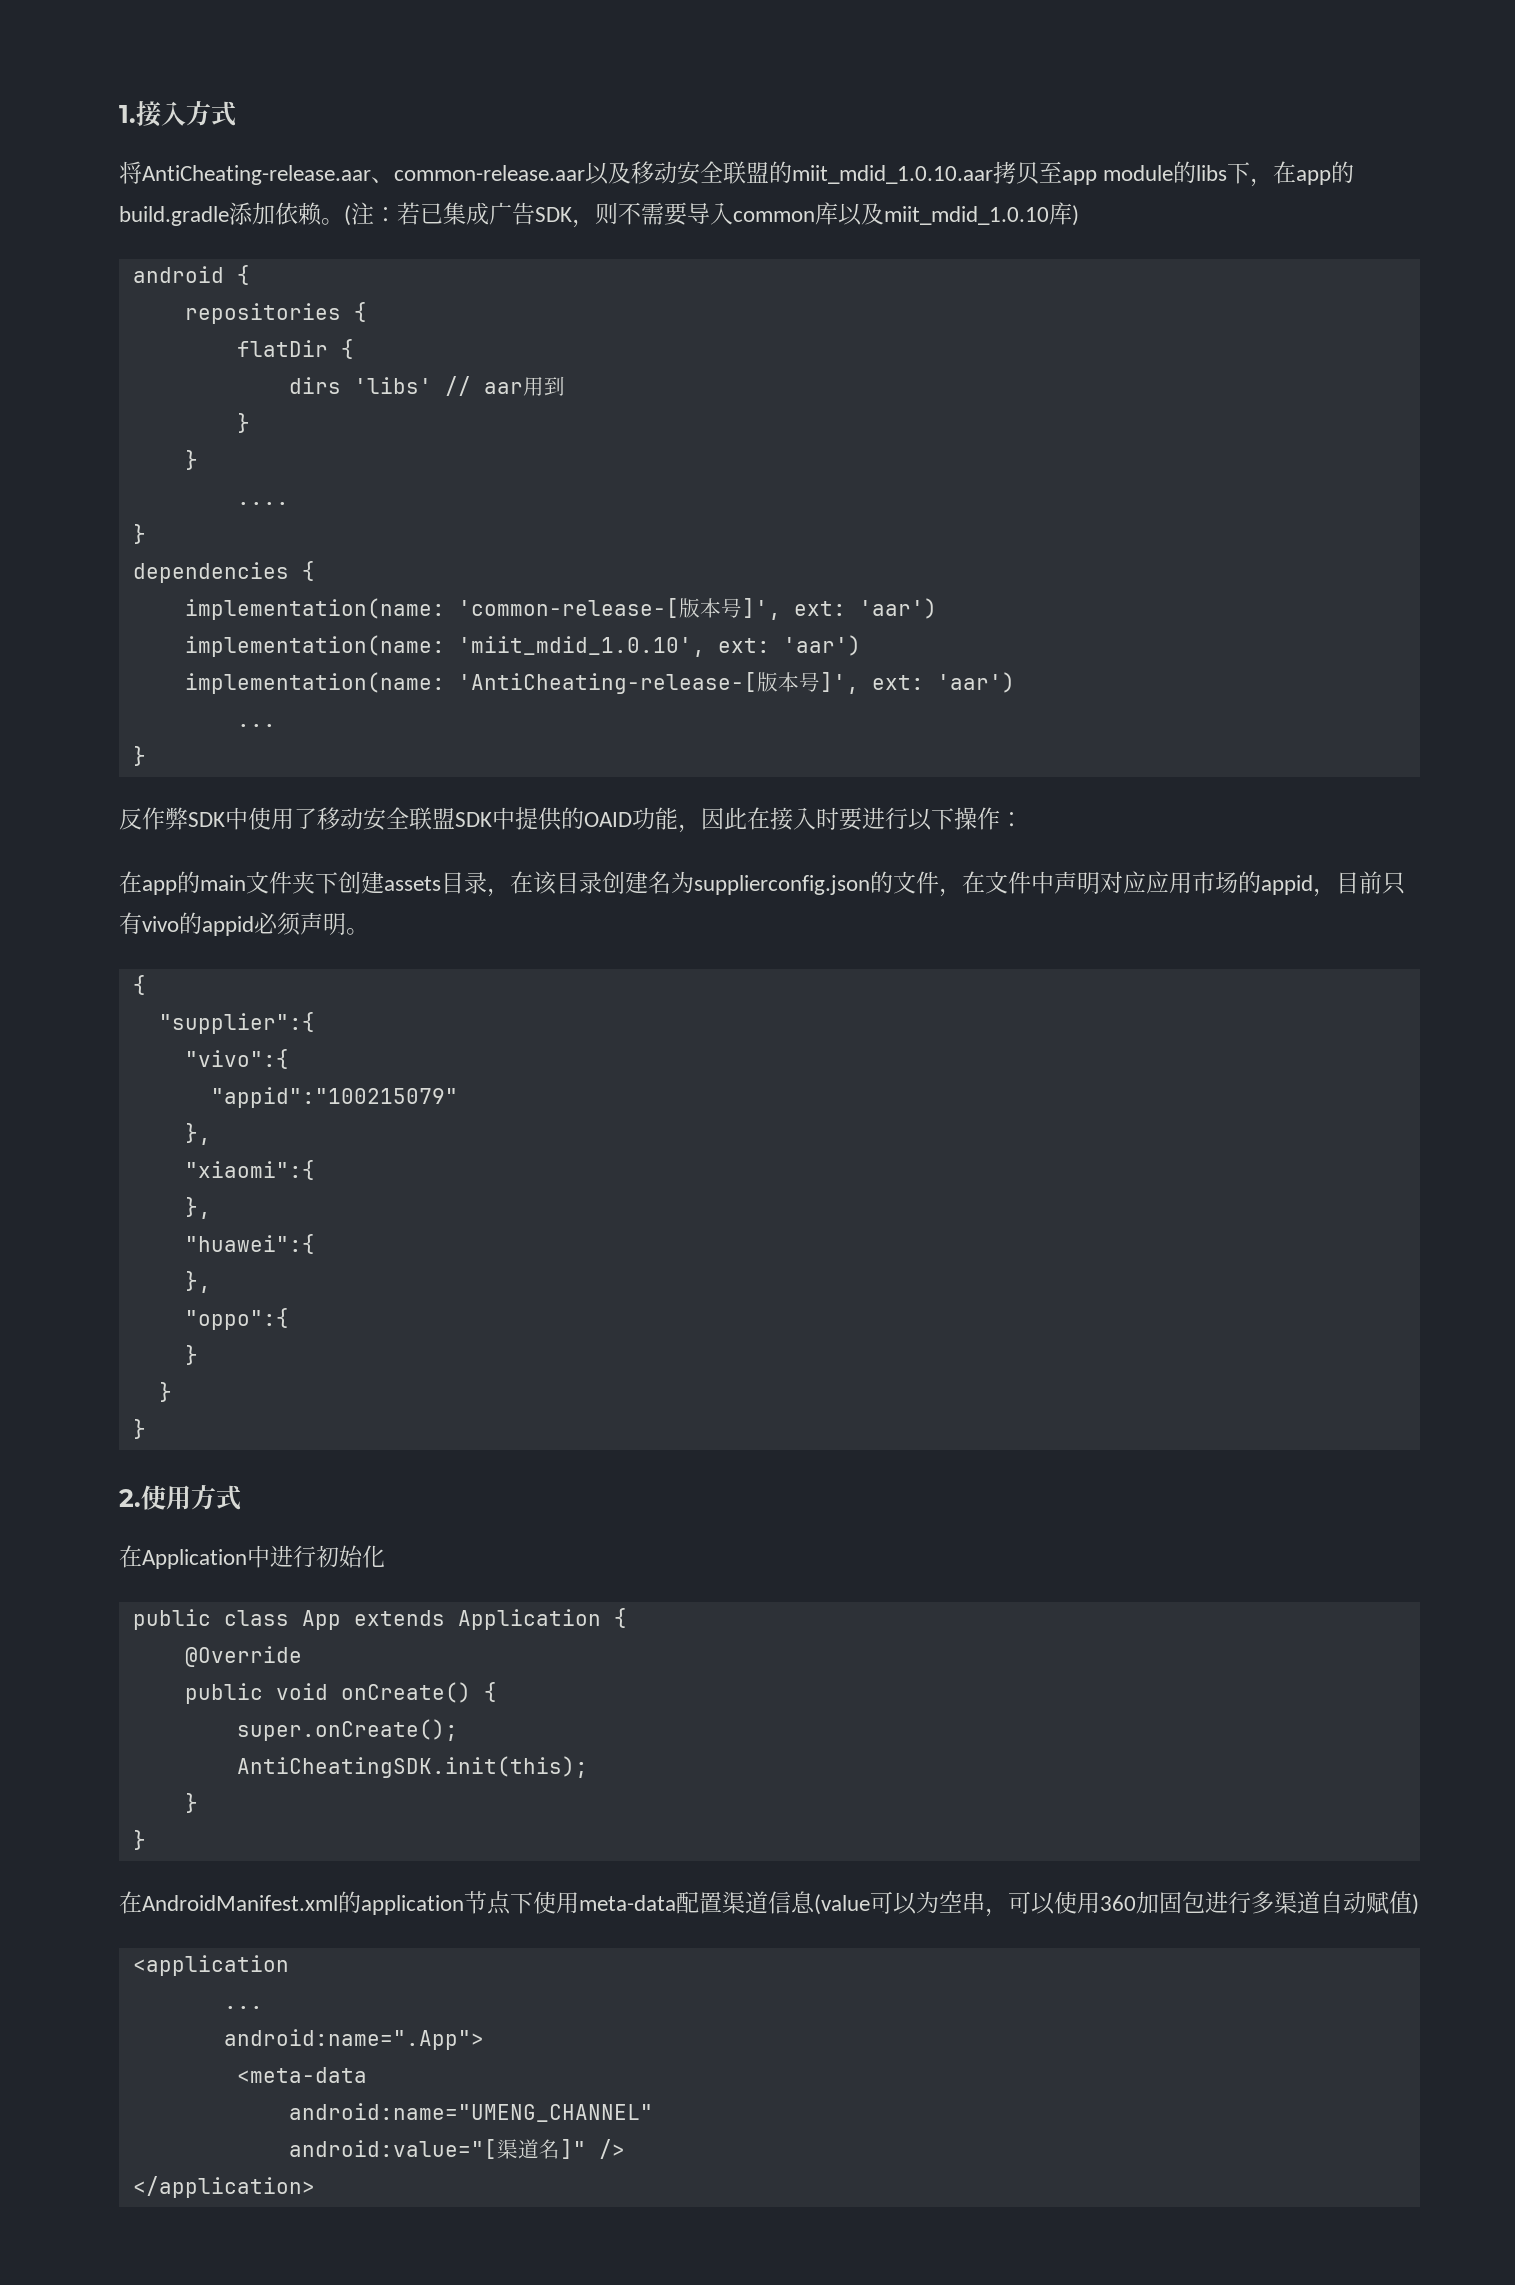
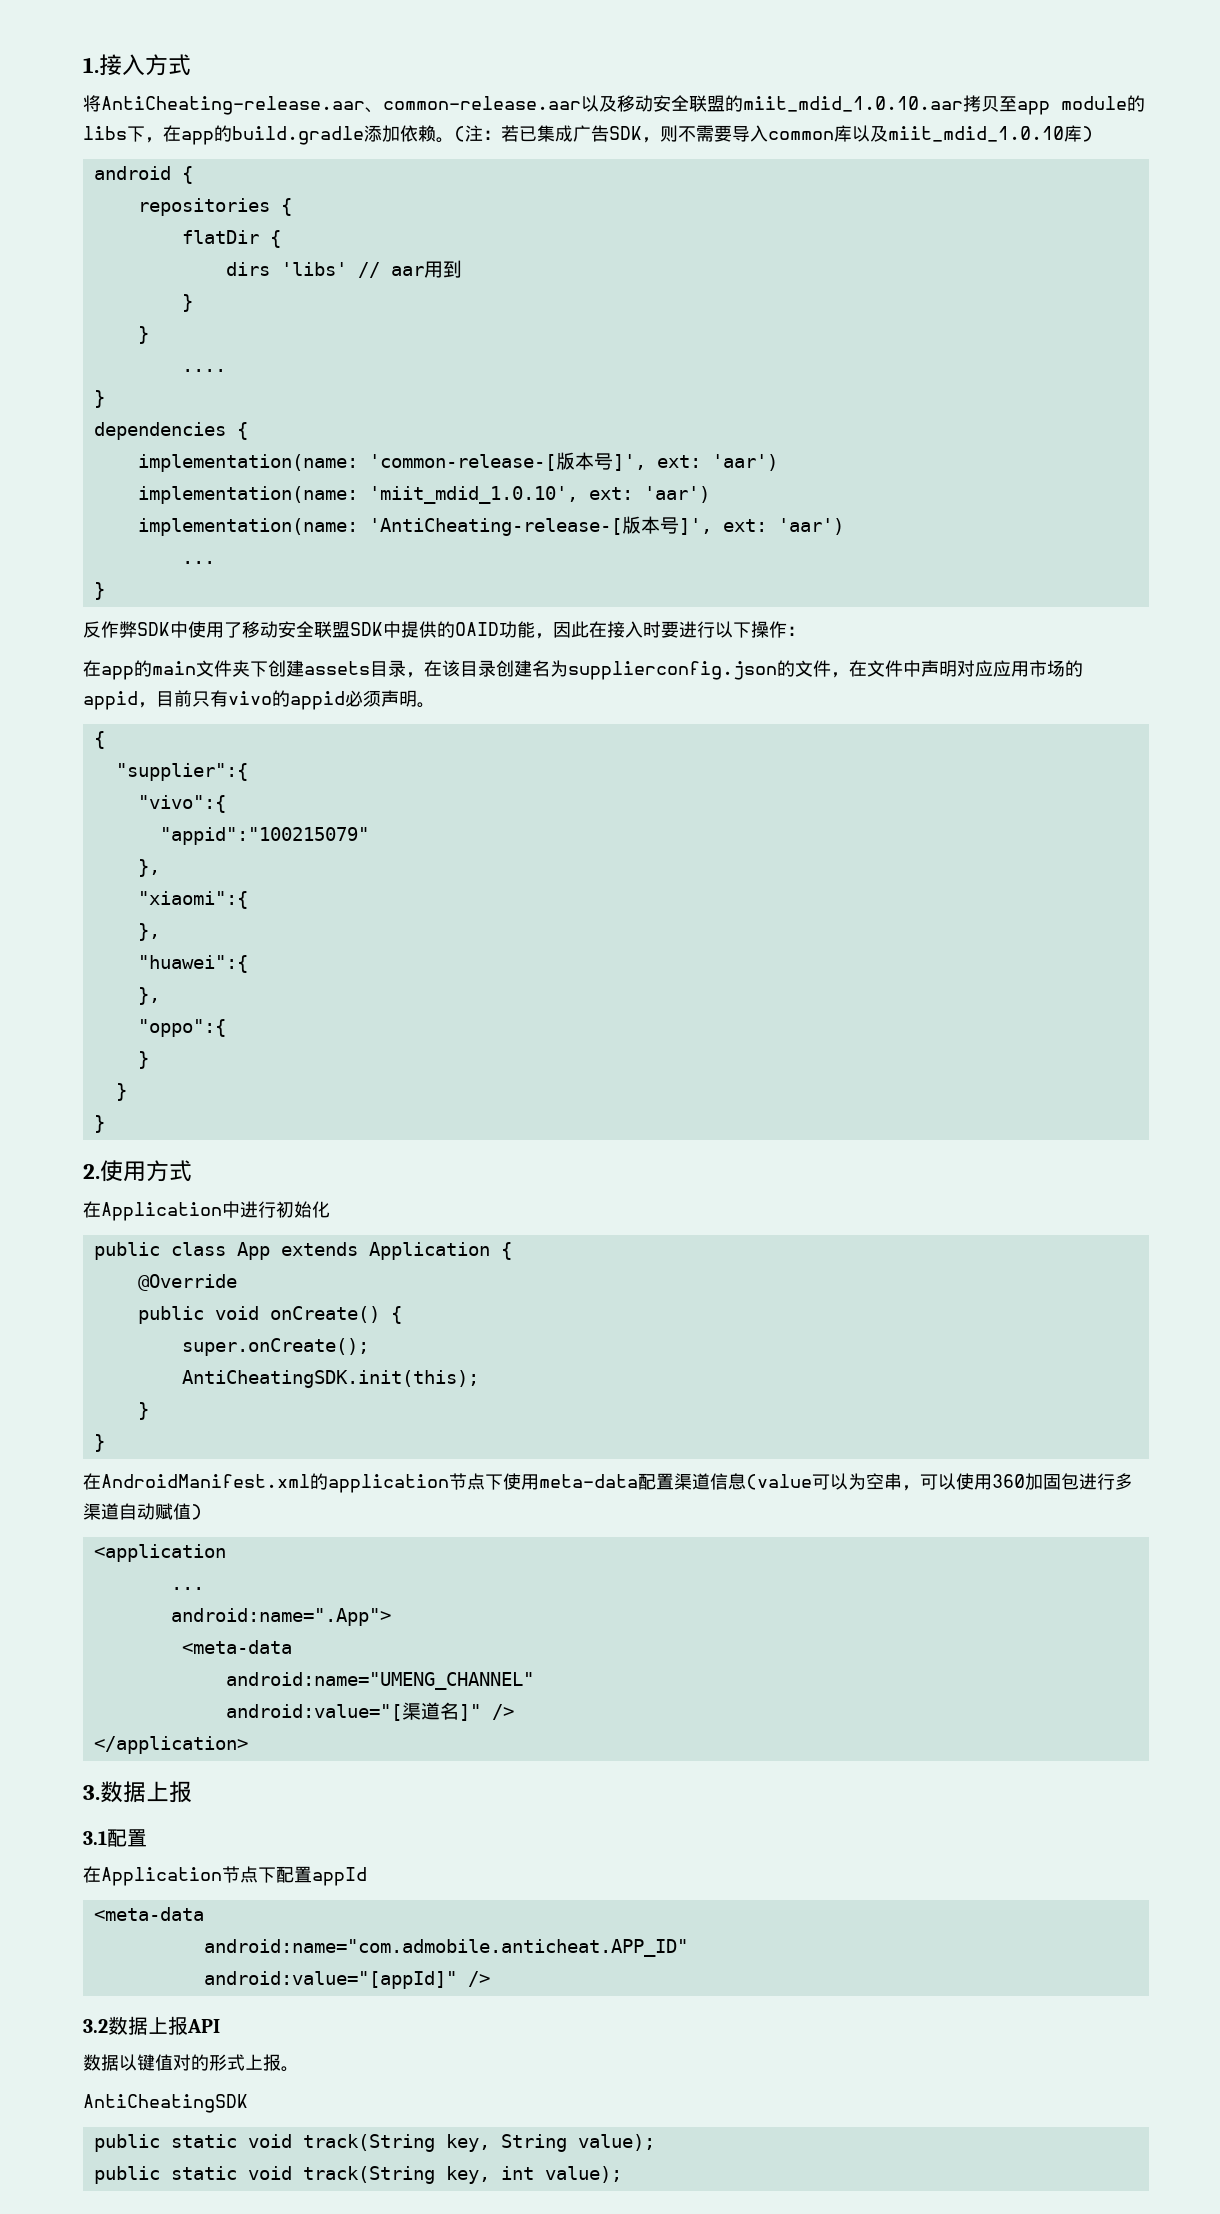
+ 3.数据上报
+ 3.1配置
+ 在Application节点下配置appId
+ <meta-data
+ android:name="com.admobile.anticheat.APP_ID"
+ android:value="[appId]" />
+ 3.2数据上报API
+ 数据以键值对的形式上报。
+ AntiCheatingSDK
+ public static void track(String key, String value);
+ public static void track(String key, int value);

